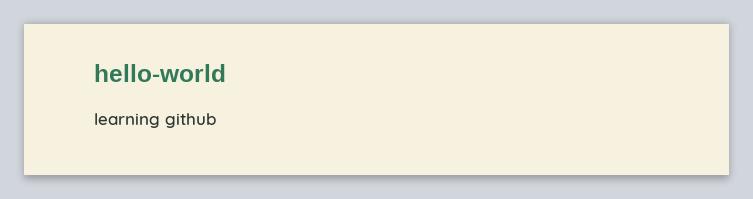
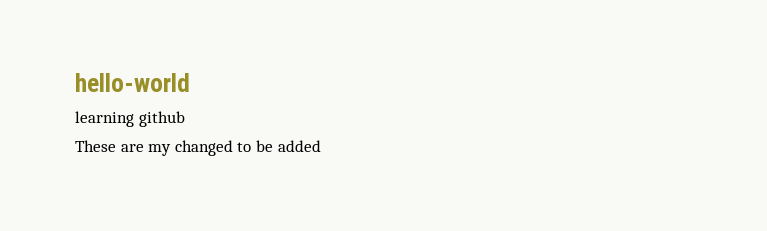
+ These are my changed to be added

